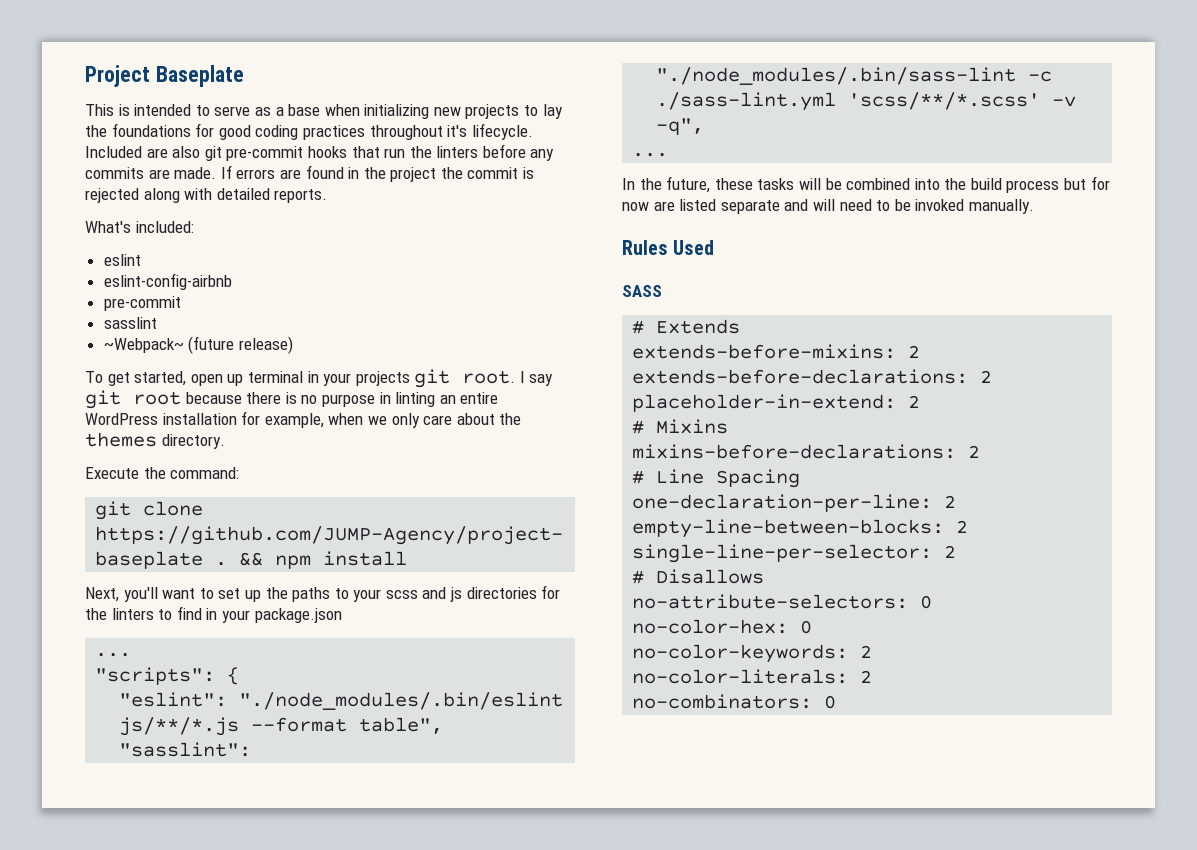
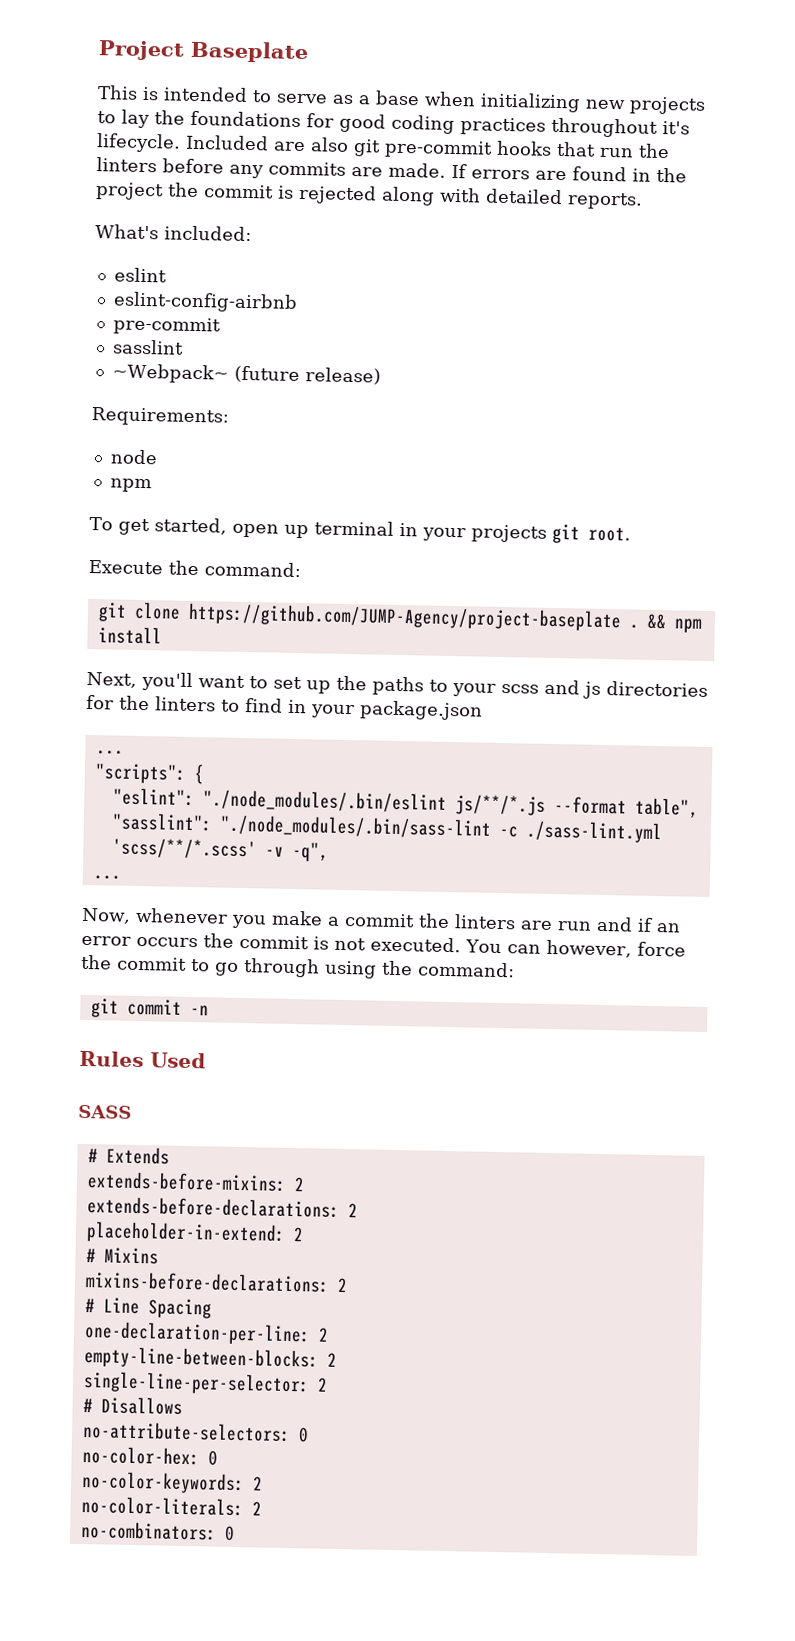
+ Requirements:
+ node
+ npm
- I say git root because there is no purpose in linting an entire WordPress installation for example, when we only care about the themes directory.
- In the future, these tasks will be combined into the build process but for now are listed separate and will need to be invoked manually.
+ Now, whenever you make a commit the linters are run and if an error occurs the commit is not executed. You can however, force the commit to go through using the command:
+ git commit -n

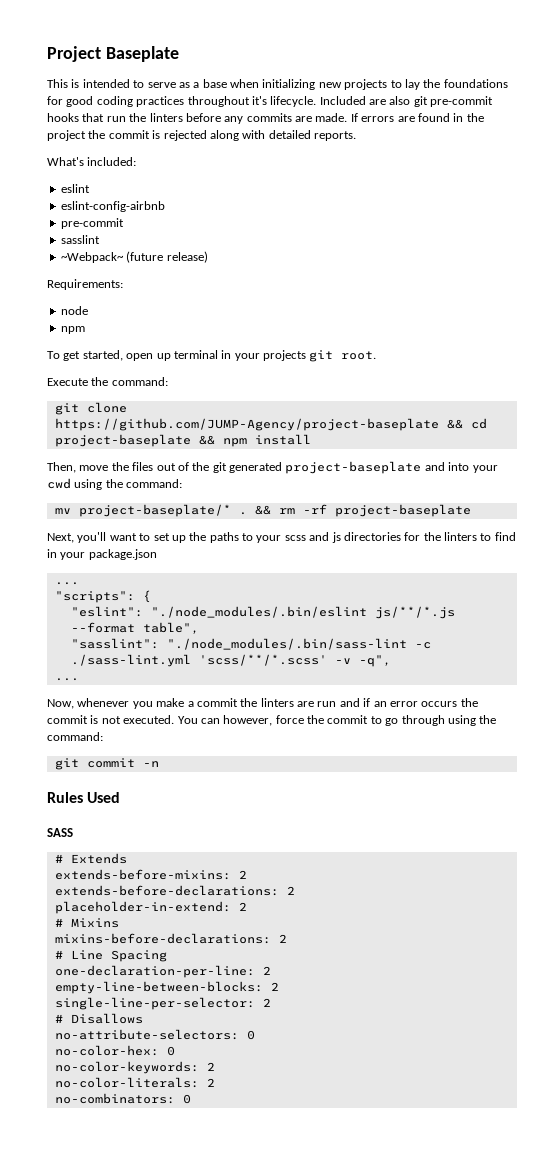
- git clone https://github.com/JUMP-Agency/project-baseplate . && npm install
+ git clone https://github.com/JUMP-Agency/project-baseplate && cd project-baseplate && npm install
+ Then, move the files out of the git generated project-baseplate and into your cwd using the command:
+ mv project-baseplate/* . && rm -rf project-baseplate

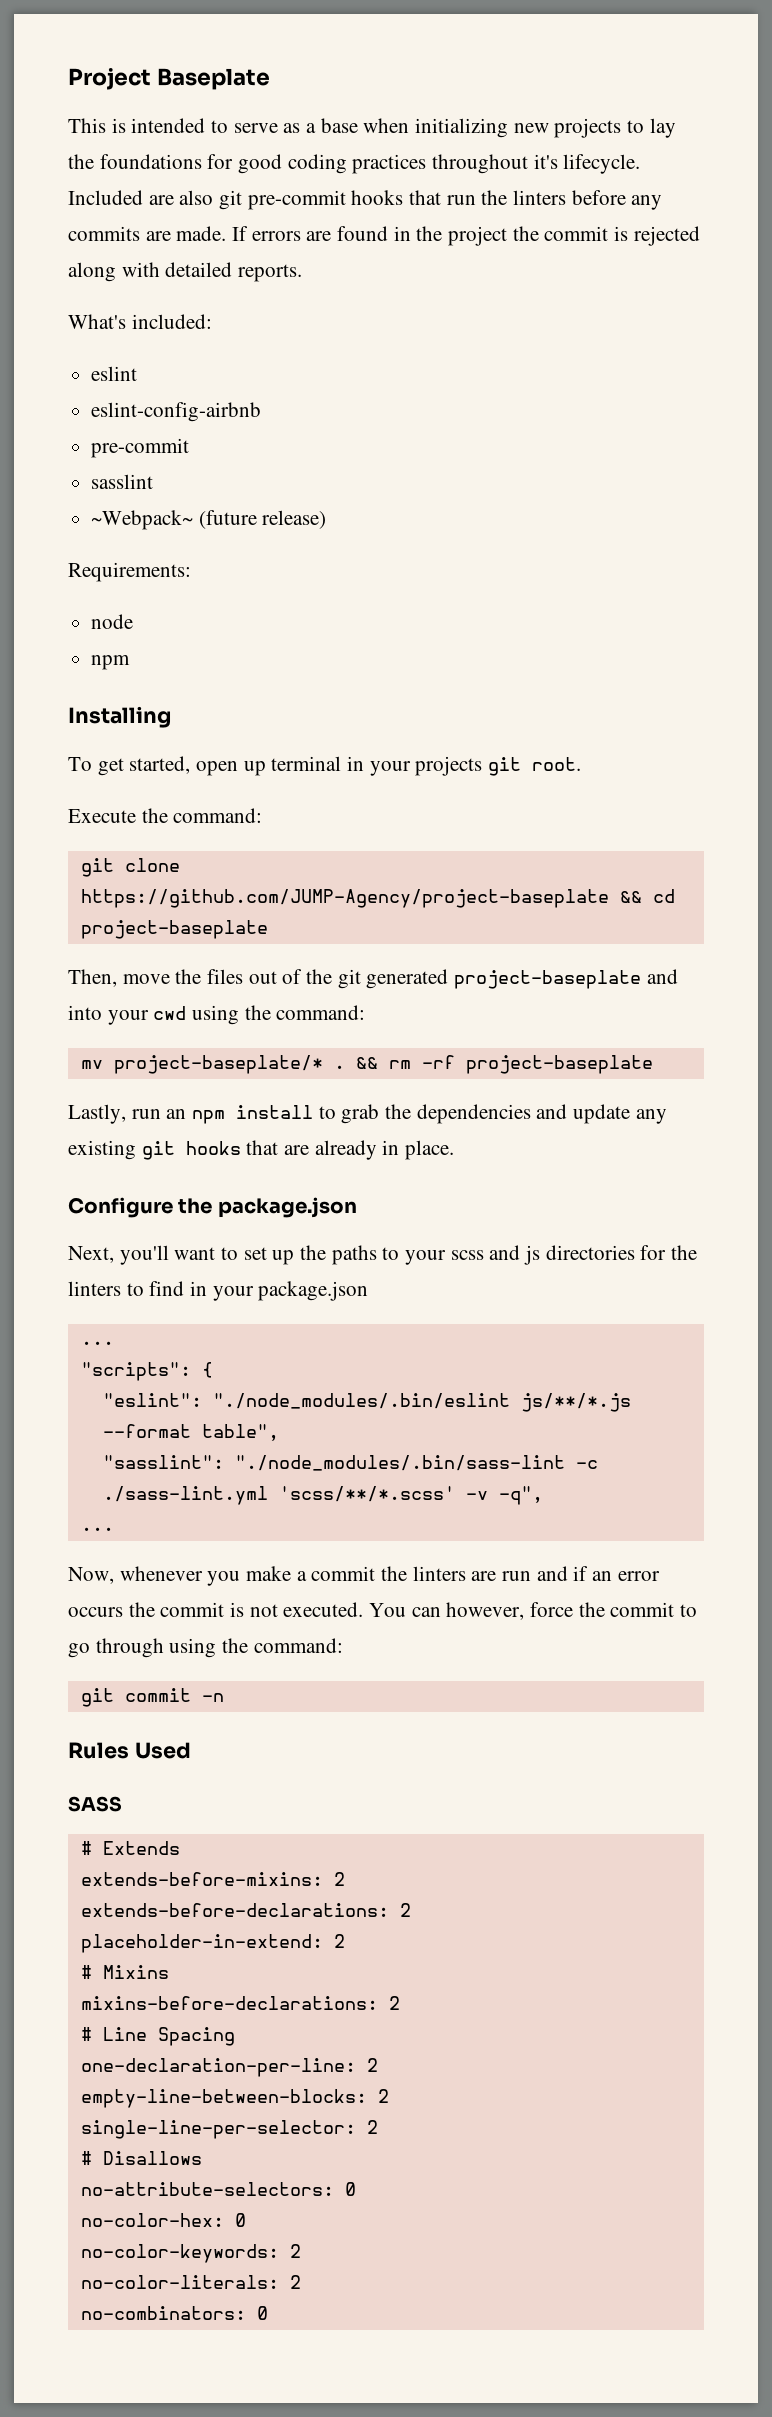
+ Installing
- git clone https://github.com/JUMP-Agency/project-baseplate && cd project-baseplate && npm install
+ git clone https://github.com/JUMP-Agency/project-baseplate && cd project-baseplate
+ Lastly, run an npm install to grab the dependencies and update any existing git hooks that are already in place.
+ Configure the package.json

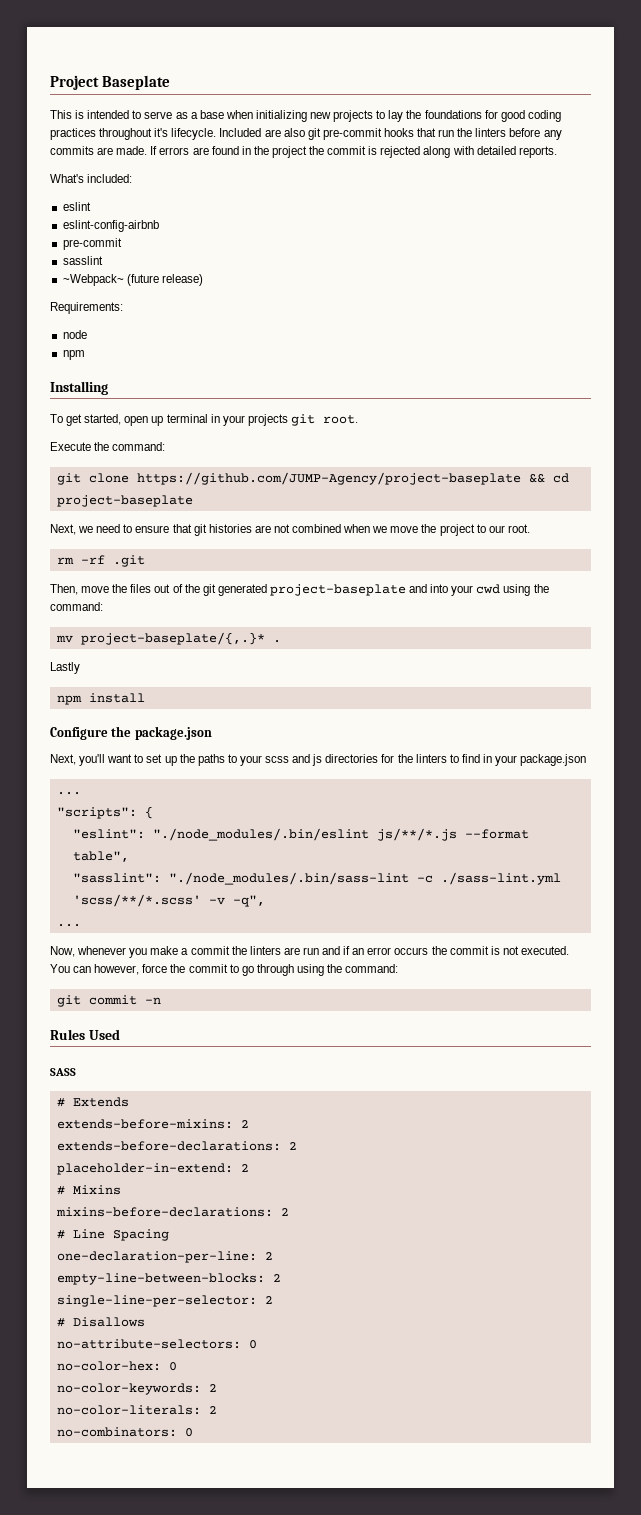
+ Next, we need to ensure that git histories are not combined when we move the project to our root.
+ rm -rf .git
- mv project-baseplate/* . && rm -rf project-baseplate
- Lastly, run an npm install to grab the dependencies and update any existing git hooks that are already in place.
+ mv project-baseplate/{,.}* .
+ Lastly
+ npm install

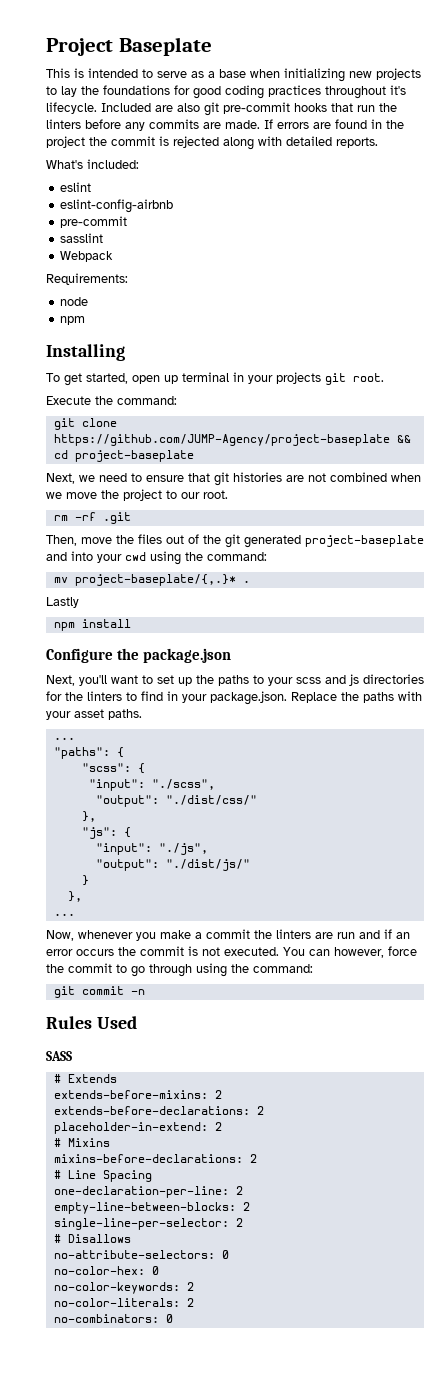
- ~Webpack~ (future release)
+ Webpack
- Next, you'll want to set up the paths to your scss and js directories for the linters to find in your package.json
+ Next, you'll want to set up the paths to your scss and js directories for the linters to find in your package.json. Replace the paths with your asset paths.
  ...
- "scripts": {
- "eslint": "./node_modules/.bin/eslint js/**/*.js --format table",
- "sasslint": "./node_modules/.bin/sass-lint -c ./sass-lint.yml 'scss/**/*.scss' -v -q",
+ "paths": {
+ "scss": {
+ "input": "./scss",
+ "output": "./dist/css/"
+ },
+ "js": {
+ "input": "./js",
+ "output": "./dist/js/"
+ }
+ },

